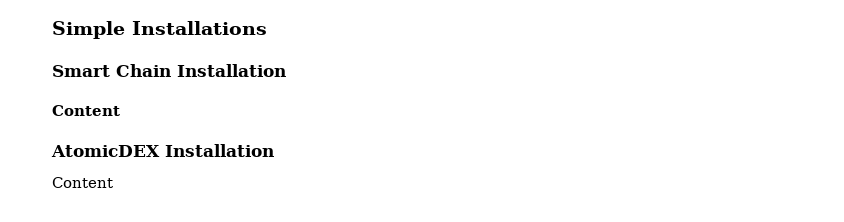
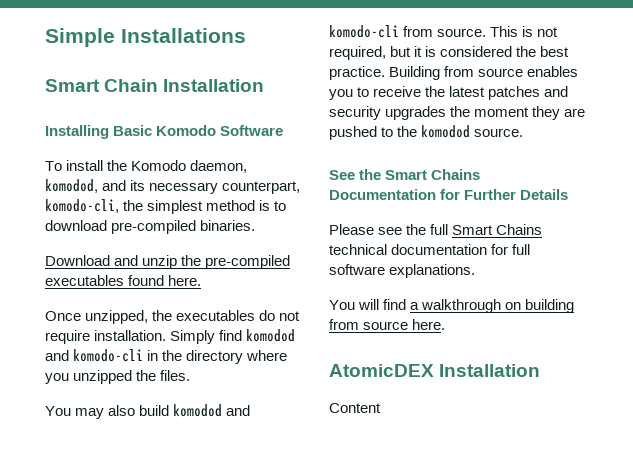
  Smart Chain Installation
- Content
+ Installing Basic Komodo Software
+ To install the Komodo daemon, komodod, and its necessary counterpart, komodo-cli, the simplest method is to download pre-compiled binaries.
+ Download and unzip the pre-compiled executables found here.
+ Once unzipped, the executables do not require installation. Simply find komodod and komodo-cli in the directory where you unzipped the files.
+ You may also build komodod and komodo-cli from source. This is not required, but it is considered the best practice. Building from source enables you to receive the latest patches and security upgrades the moment they are pushed to the komodod source.
+ See the Smart Chains Documentation for Further Details
+ Please see the full Smart Chains technical documentation for full software explanations.
+ You will find a walkthrough on building from source here.

